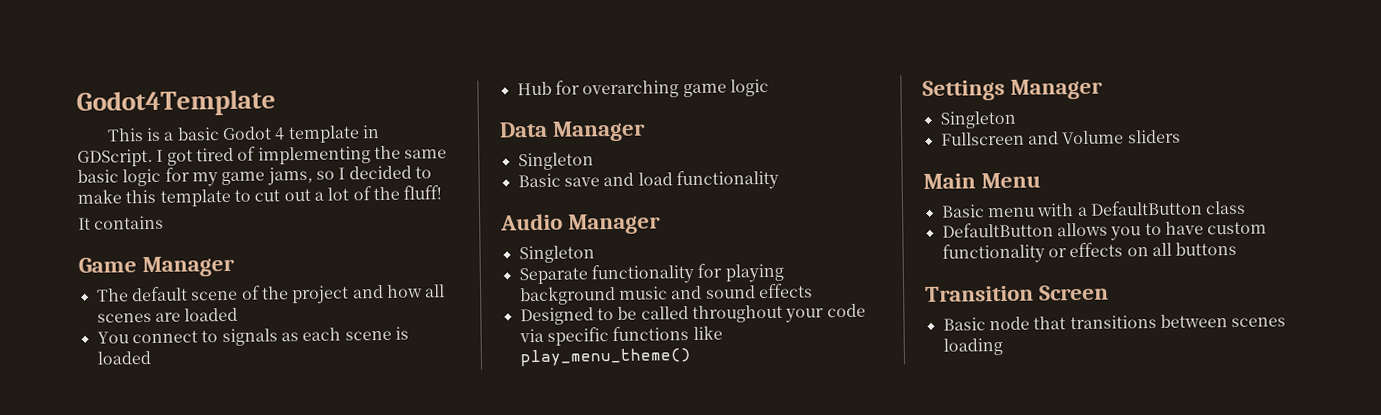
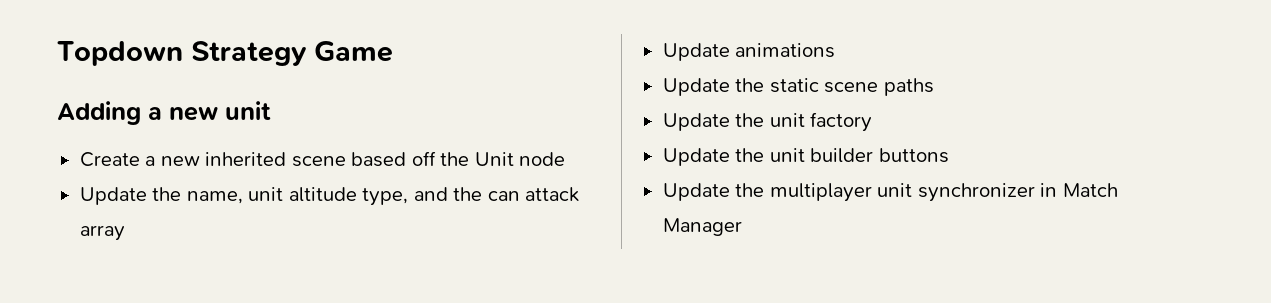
- Godot4Template
- This is a basic Godot 4 template in GDScript. I got tired of implementing the same basic logic for my game jams, so I decided to make this template to cut out a lot of the fluff!
- It contains
- Game Manager
- The default scene of the project and how all scenes are loaded
- You connect to signals as each scene is loaded
- Hub for overarching game logic
- Data Manager
- Singleton
- Basic save and load functionality
- Audio Manager
- Singleton
- Separate functionality for playing background music and sound effects
- Designed to be called throughout your code via specific functions like play_menu_theme()
- Settings Manager
- Singleton
- Fullscreen and Volume sliders
- Main Menu
- Basic menu with a DefaultButton class
- DefaultButton allows you to have custom functionality or effects on all buttons
- Transition Screen
- Basic node that transitions between scenes loading
+ Topdown Strategy Game
+ Adding a new unit
+ Create a new inherited scene based off the Unit node
+ Update the name, unit altitude type, and the can attack array
+ Update animations
+ Update the static scene paths
+ Update the unit factory
+ Update the unit builder buttons
+ Update the multiplayer unit synchronizer in Match Manager

